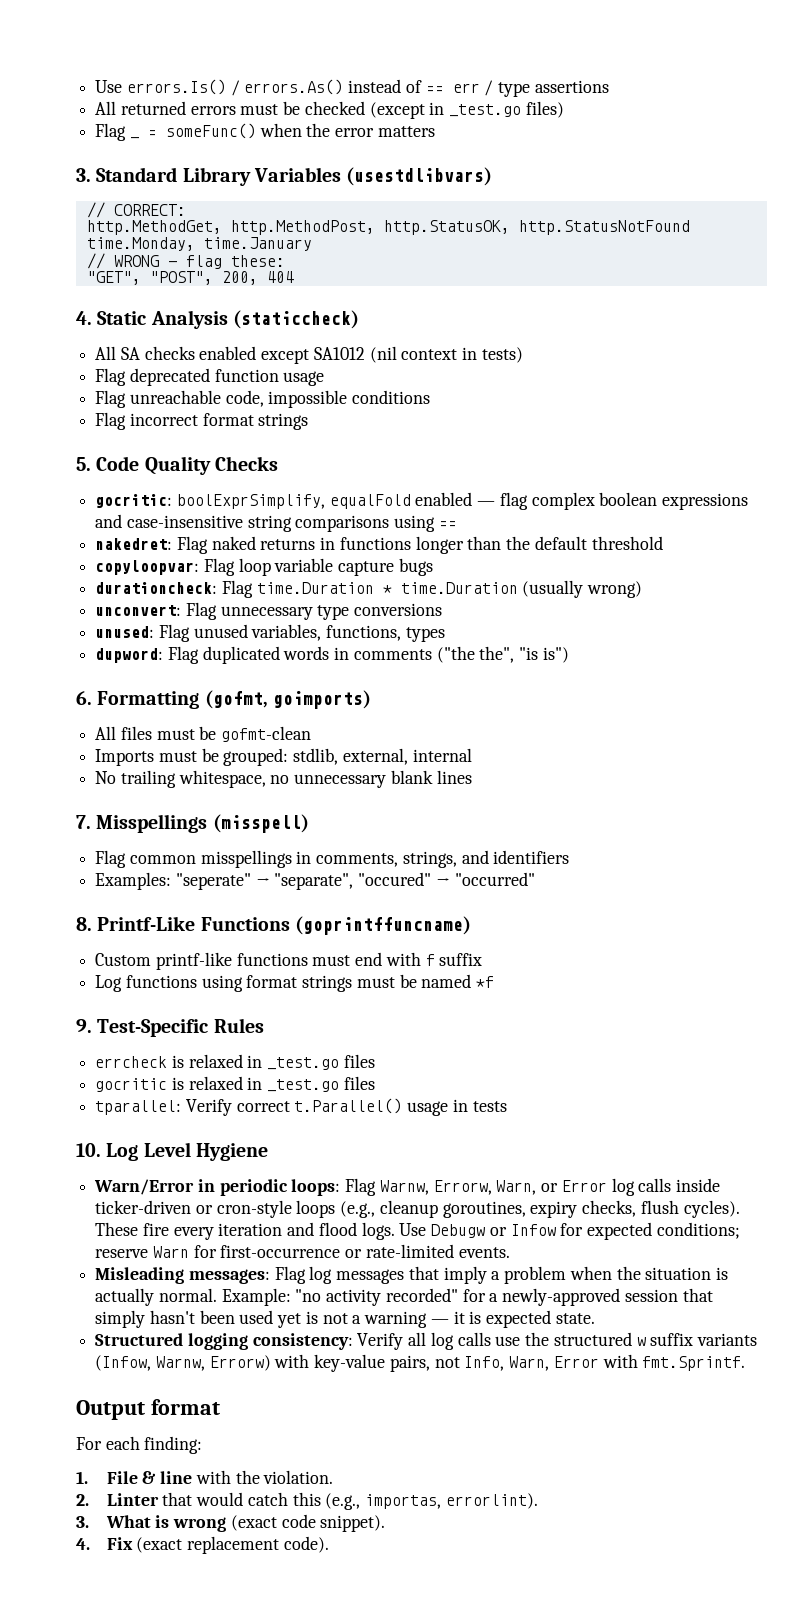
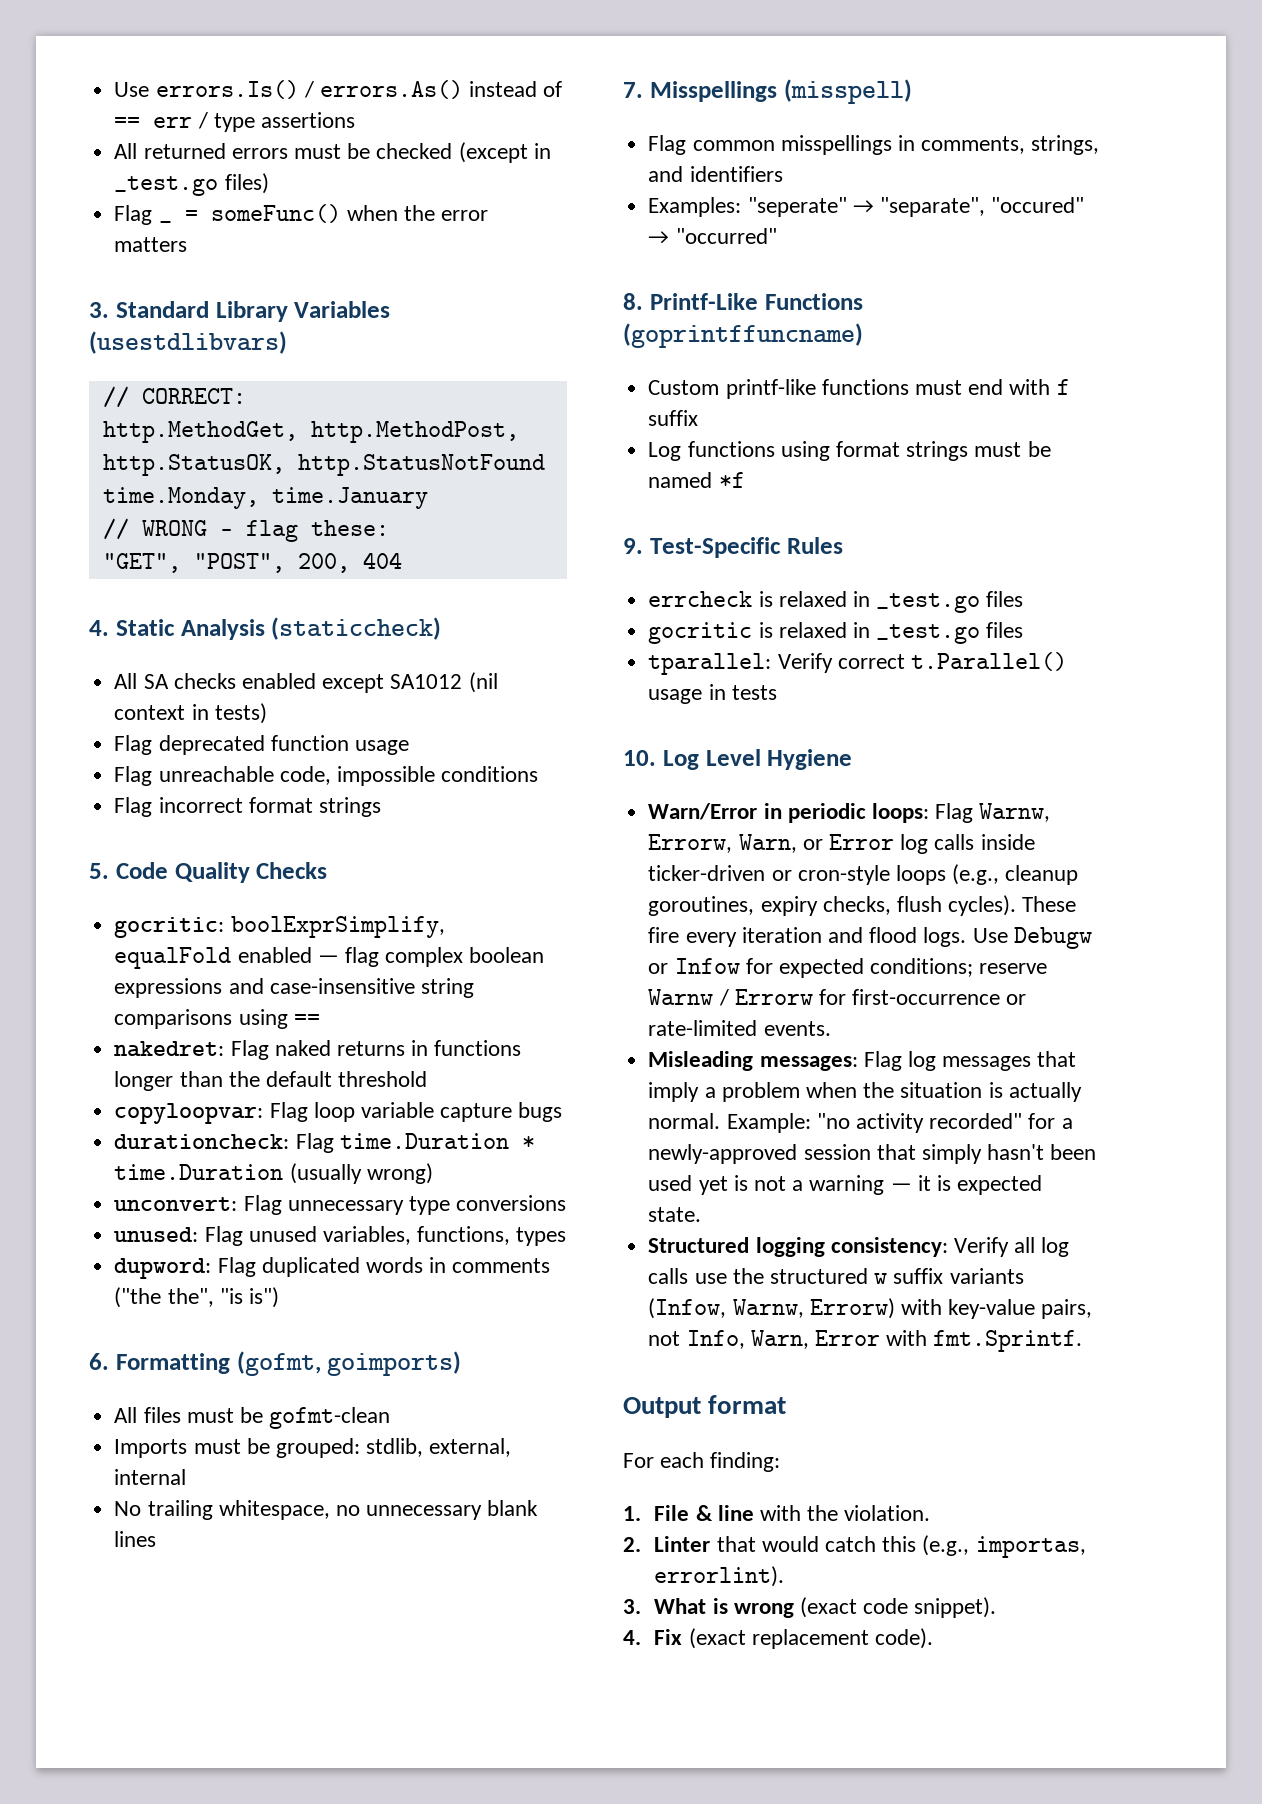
- Use Debugw or Infow for expected conditions; reserve Warn for first-occurrence or rate-limited events.
+ Use Debugw or Infow for expected conditions; reserve Warnw / Errorw for first-occurrence or rate-limited events.

